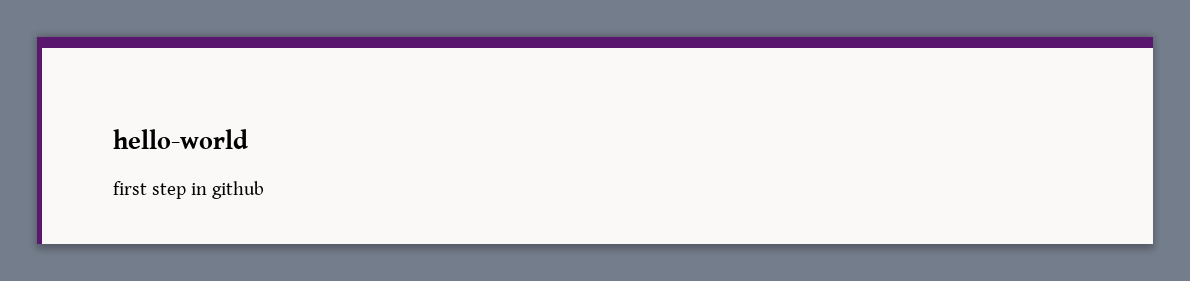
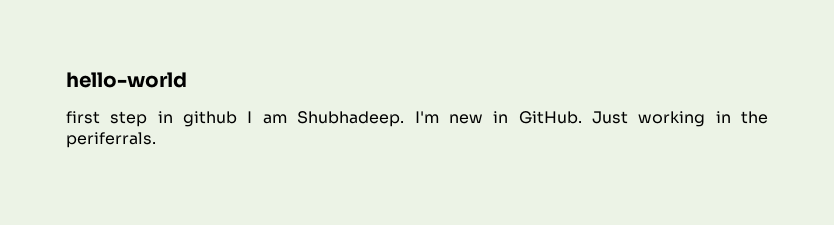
- first step in github
+ first step in github I am Shubhadeep. I'm new in GitHub. Just working in the periferrals.

